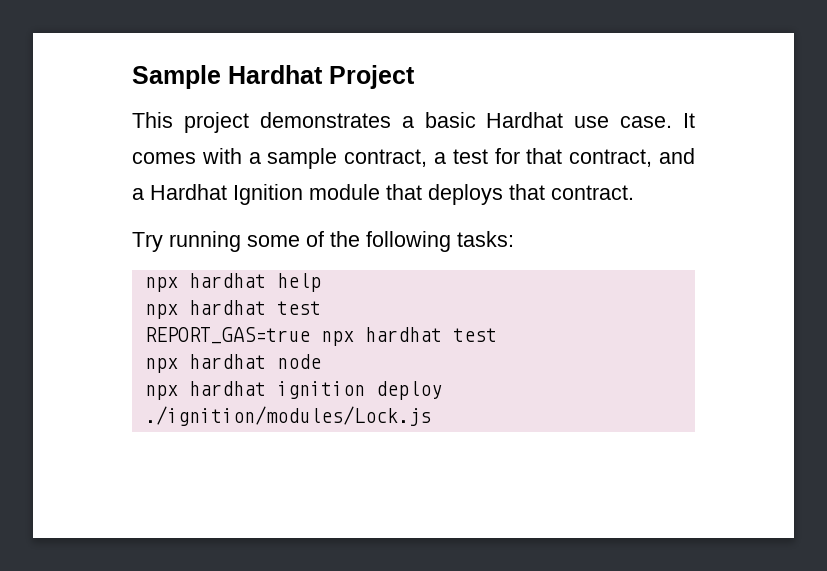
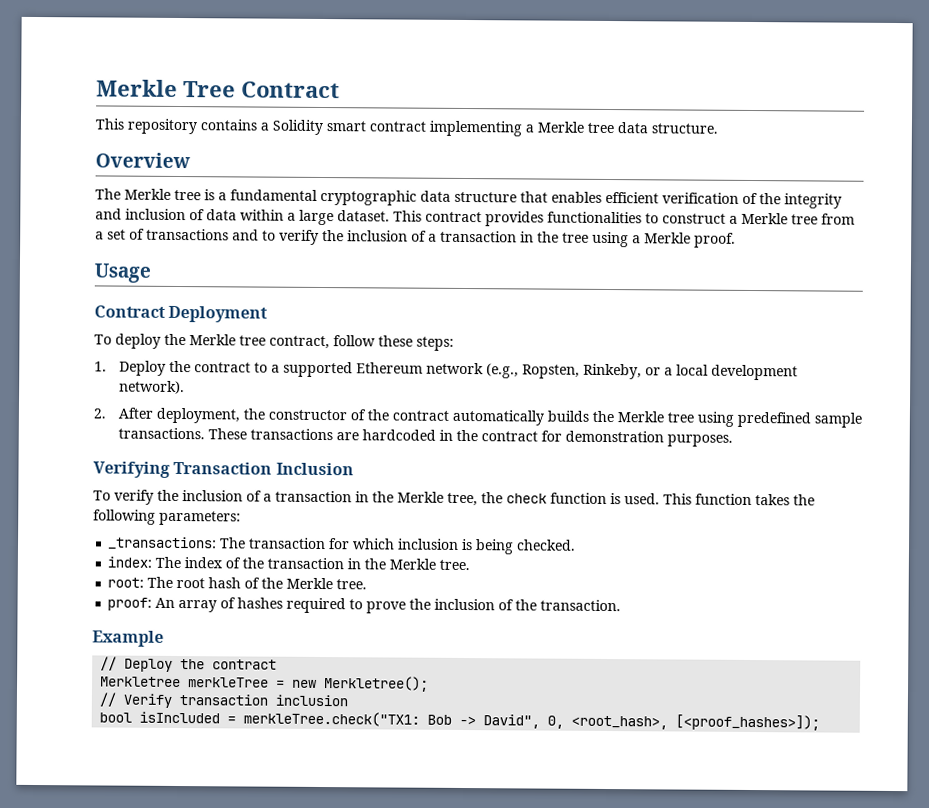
- Sample Hardhat Project
- This project demonstrates a basic Hardhat use case. It comes with a sample contract, a test for that contract, and a Hardhat Ignition module that deploys that contract.
- Try running some of the following tasks:
- npx hardhat help
- npx hardhat test
- REPORT_GAS=true npx hardhat test
- npx hardhat node
- npx hardhat ignition deploy ./ignition/modules/Lock.js
+ Merkle Tree Contract
+ This repository contains a Solidity smart contract implementing a Merkle tree data structure.
+ Overview
+ The Merkle tree is a fundamental cryptographic data structure that enables efficient verification of the integrity and inclusion of data within a large dataset. This contract provides functionalities to construct a Merkle tree from a set of transactions and to verify the inclusion of a transaction in the tree using a Merkle proof.
+ Usage
+ Contract Deployment
+ To deploy the Merkle tree contract, follow these steps:
+ 1. Deploy the contract to a supported Ethereum network (e.g., Ropsten, Rinkeby, or a local development network).
+ 2. After deployment, the constructor of the contract automatically builds the Merkle tree using predefined sample transactions. These transactions are hardcoded in the contract for demonstration purposes.
+ Verifying Transaction Inclusion
+ To verify the inclusion of a transaction in the Merkle tree, the check function is used. This function takes the following parameters:
+ _transactions: The transaction for which inclusion is being checked.
+ index: The index of the transaction in the Merkle tree.
+ root: The root hash of the Merkle tree.
+ proof: An array of hashes required to prove the inclusion of the transaction.
+ Example
+ // Deploy the contract
+ Merkletree merkleTree = new Merkletree();
+ // Verify transaction inclusion
+ bool isIncluded = merkleTree.check("TX1: Bob -> David", 0, <root_hash>, [<proof_hashes>]);

